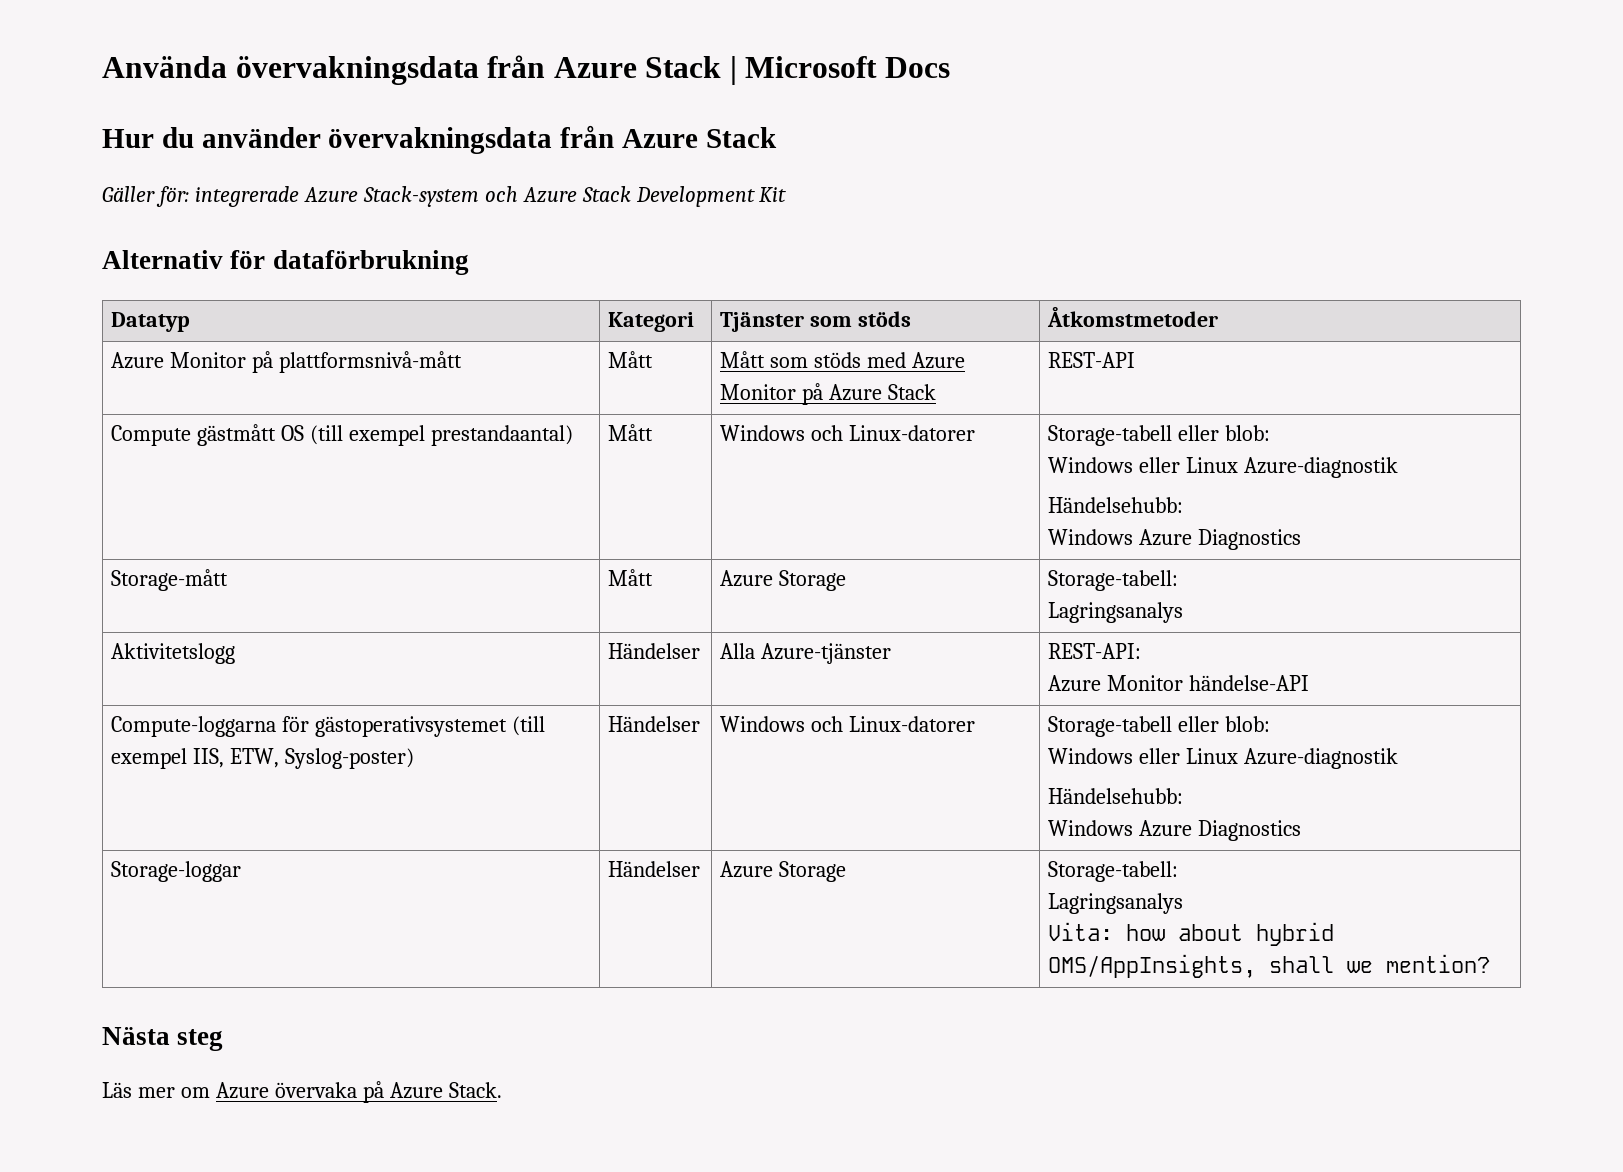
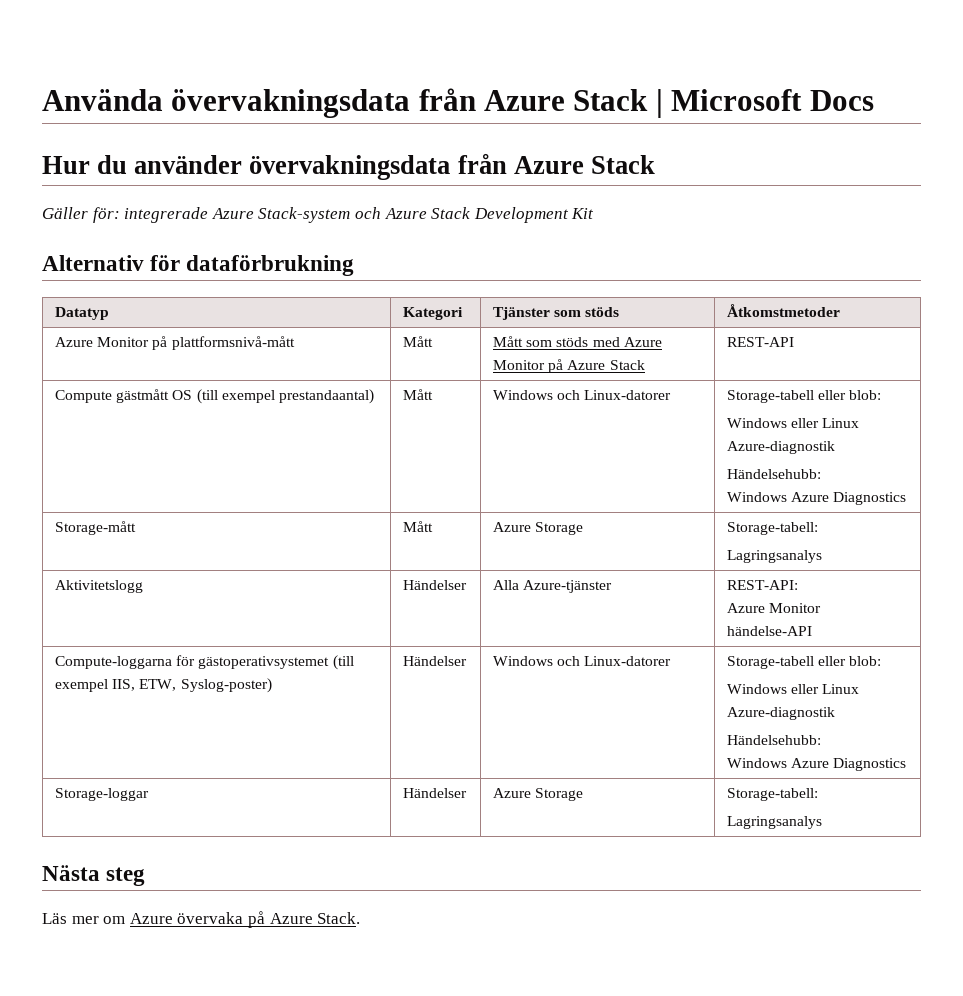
  Storage-loggar | Händelser | Azure Storage | Storage-tabell:
  Lagringsanalys
- Vita: how about hybrid OMS/AppInsights, shall we mention?

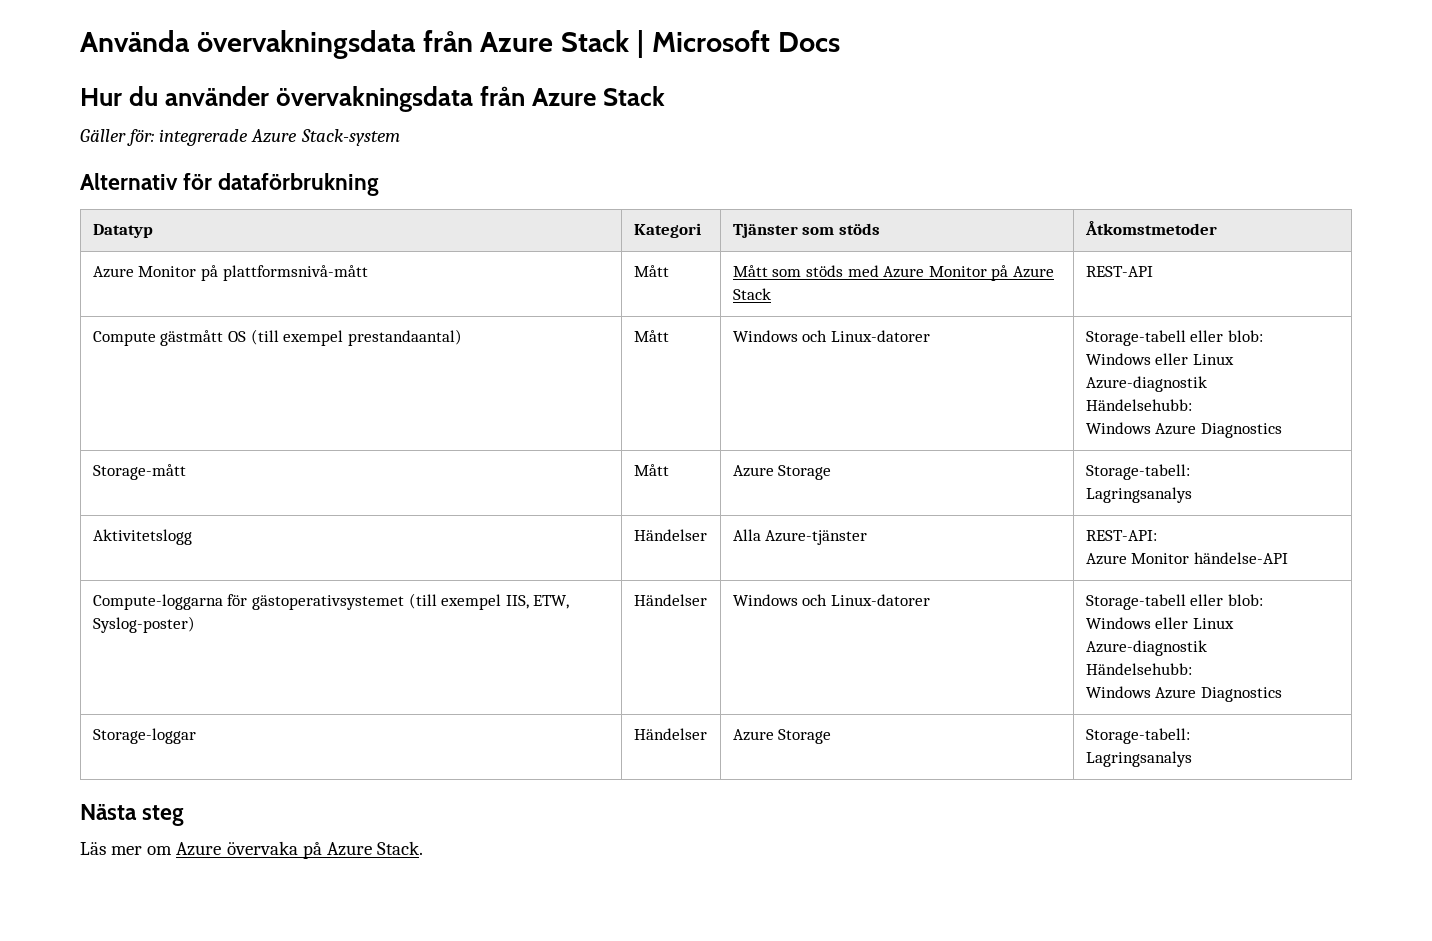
- Gäller för: integrerade Azure Stack-system och Azure Stack Development Kit
+ Gäller för: integrerade Azure Stack-system

